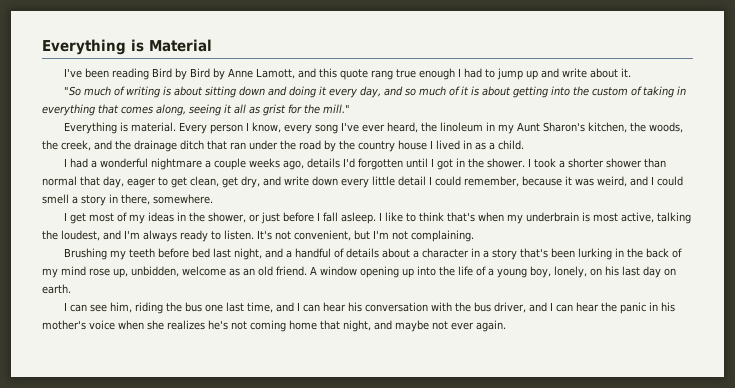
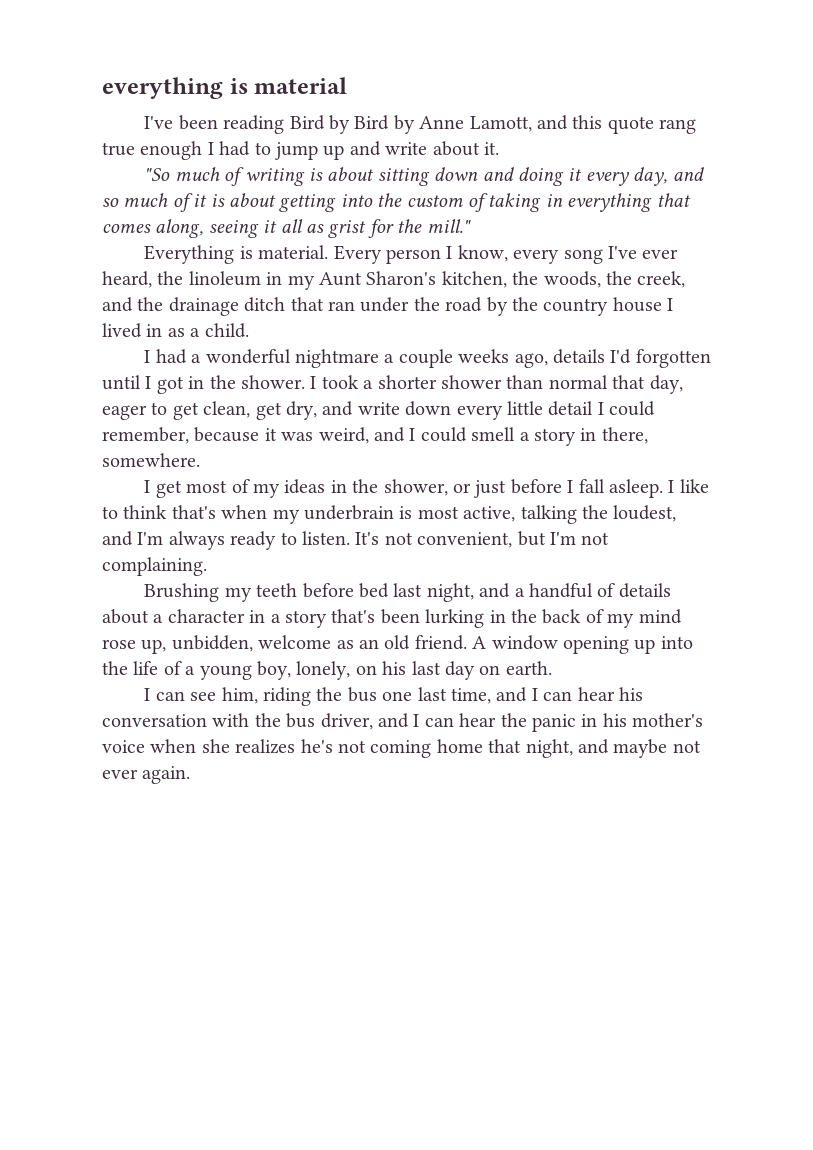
- Everything is Material
+ everything is material

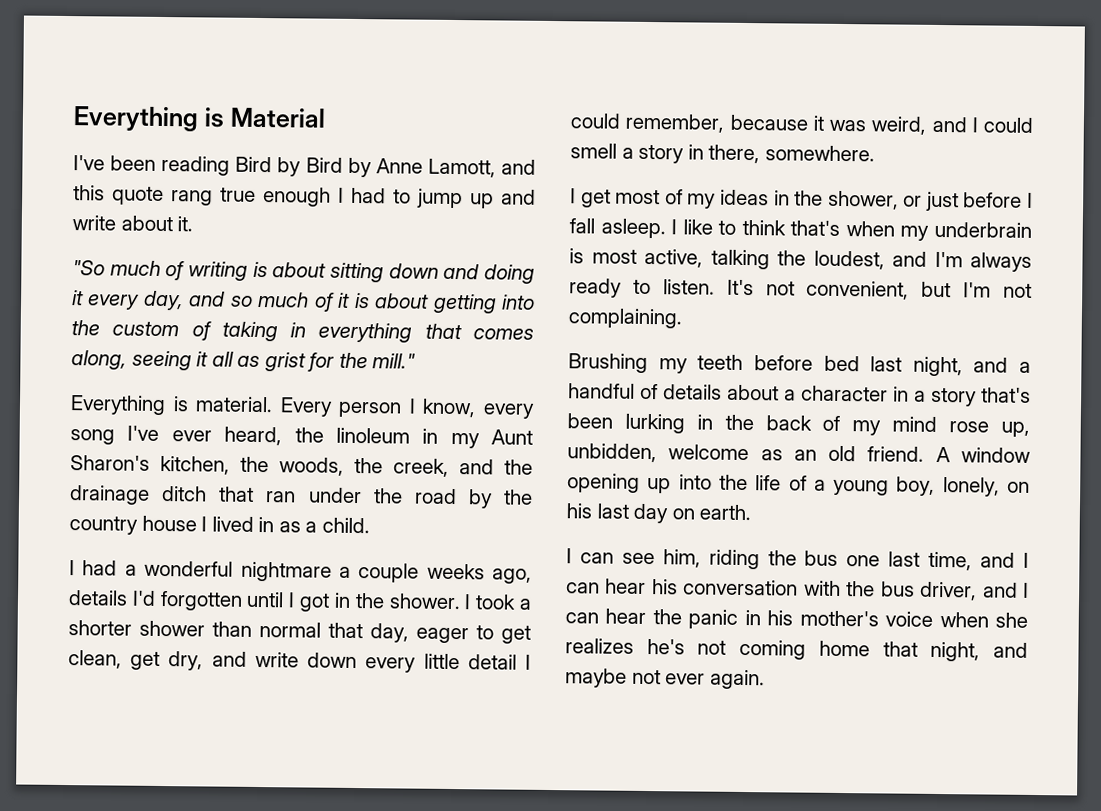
- everything is material
+ Everything is Material

